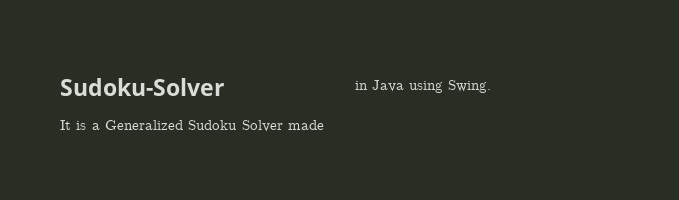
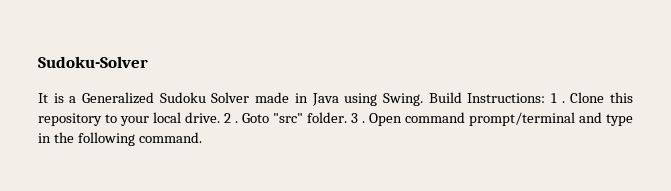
+ Build Instructions: 1 . Clone this repository to your local drive. 2 . Goto "src" folder. 3 . Open command prompt/terminal and type in the following command.

